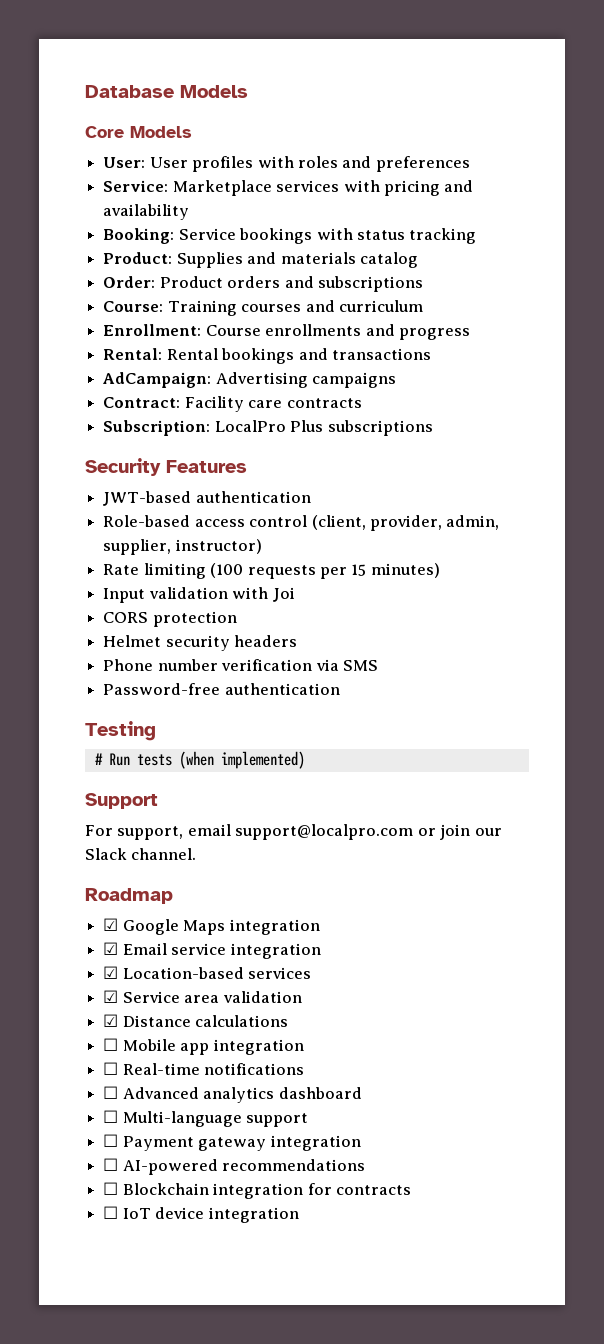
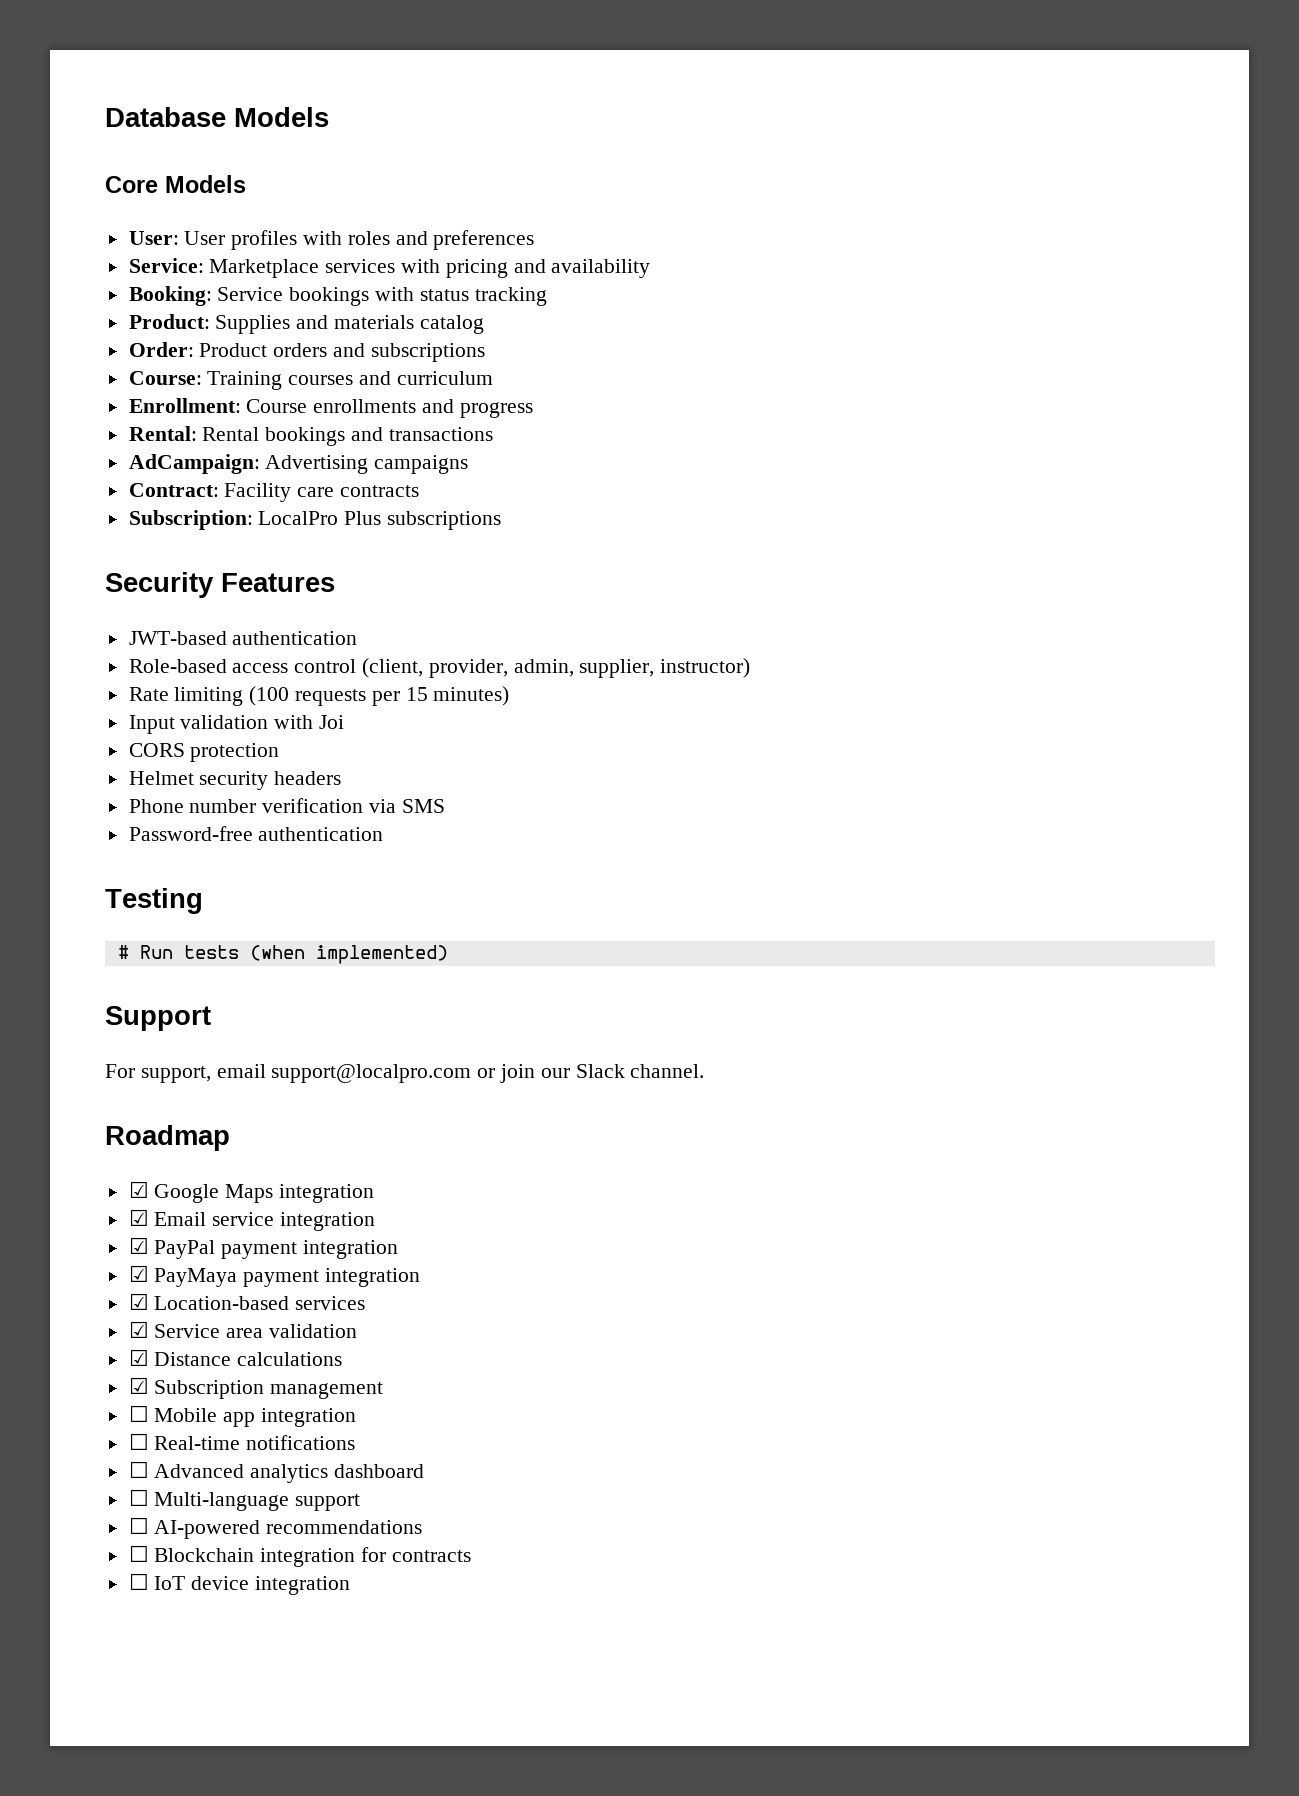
+ ☑ PayPal payment integration
+ ☑ PayMaya payment integration
+ ☑ Subscription management
- ☐ Payment gateway integration

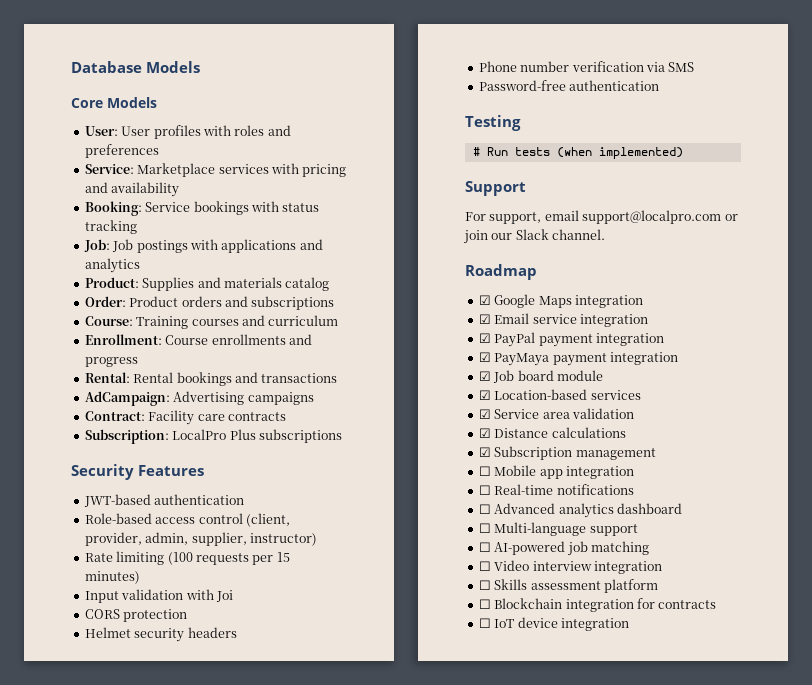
+ Job: Job postings with applications and analytics
+ ☑ Job board module
- ☐ AI-powered recommendations
+ ☐ AI-powered job matching
+ ☐ Video interview integration
+ ☐ Skills assessment platform

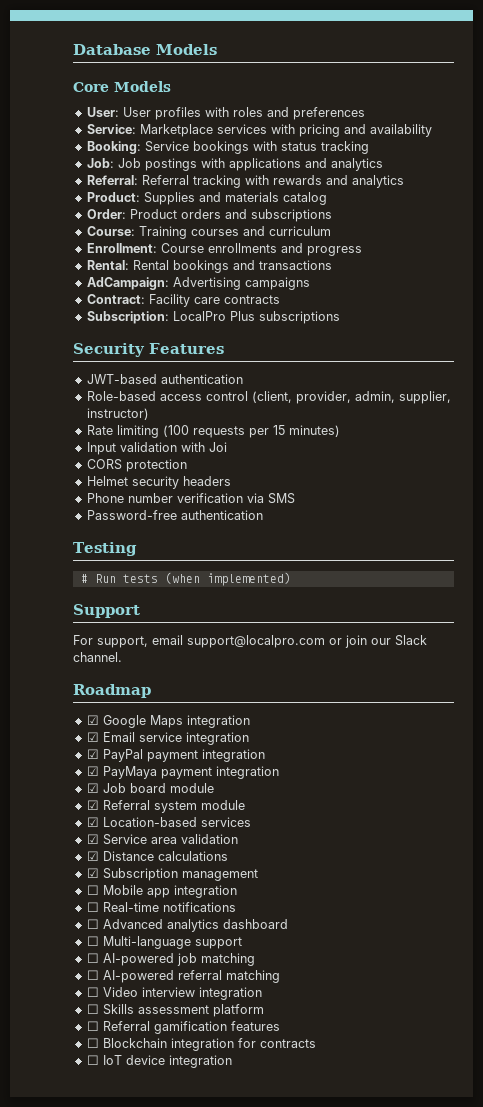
+ Referral: Referral tracking with rewards and analytics
+ ☑ Referral system module
+ ☐ AI-powered referral matching
+ ☐ Referral gamification features

